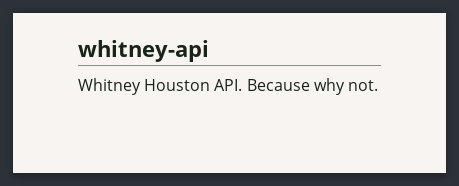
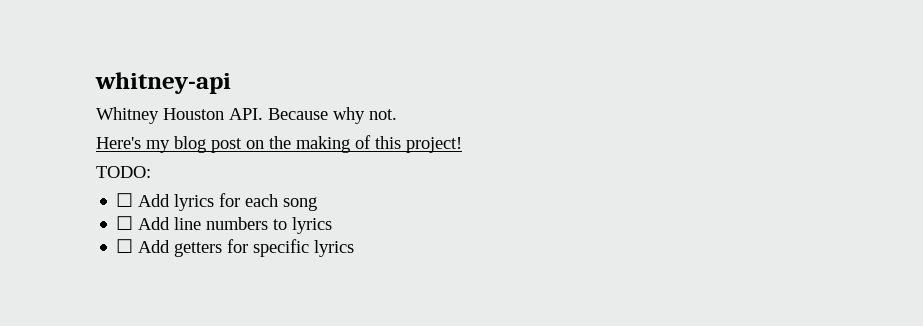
+ Here's my blog post on the making of this project!
+ TODO:
+ ☐ Add lyrics for each song
+ ☐ Add line numbers to lyrics
+ ☐ Add getters for specific lyrics

